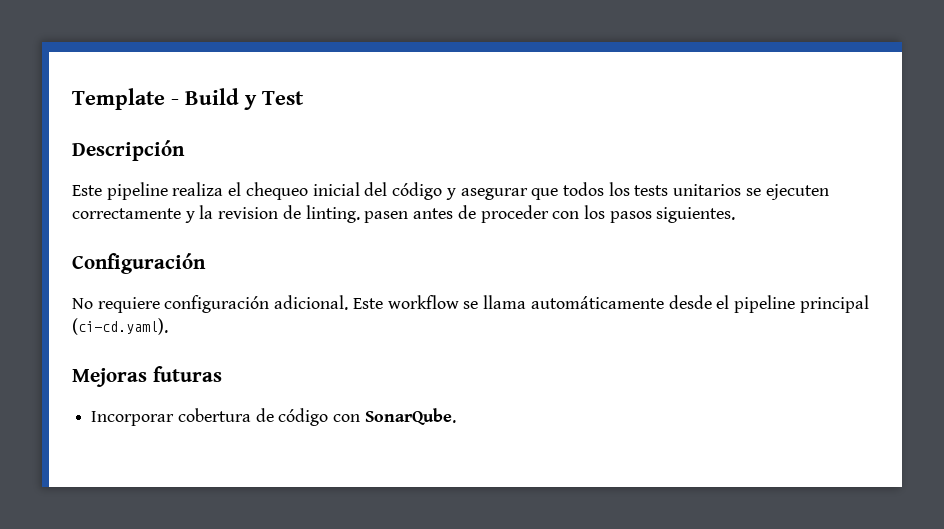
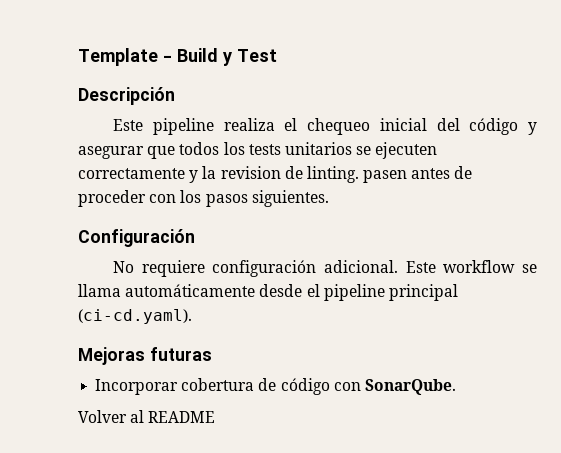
+ Volver al README

